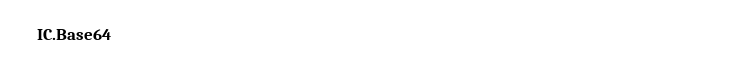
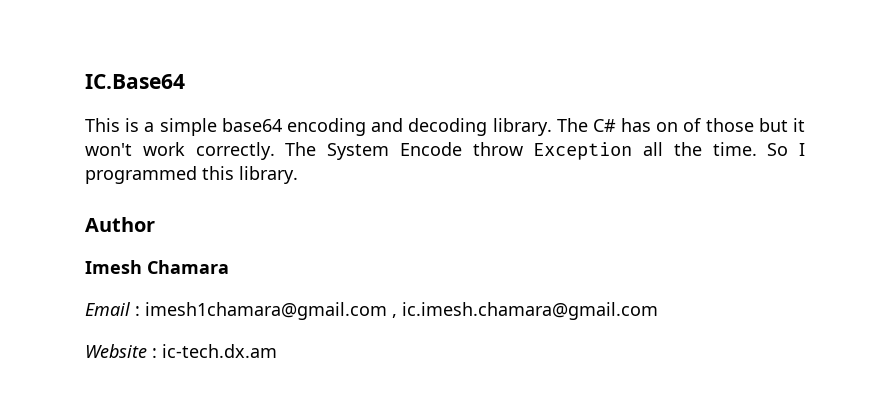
+ This is a simple base64 encoding and decoding library. The C# has on of those but it won't work correctly. The System Encode throw Exception all the time. So I programmed this library.
+ Author
+ Imesh Chamara
+ Email : imesh1chamara@gmail.com , ic.imesh.chamara@gmail.com
+ Website : ic-tech.dx.am

